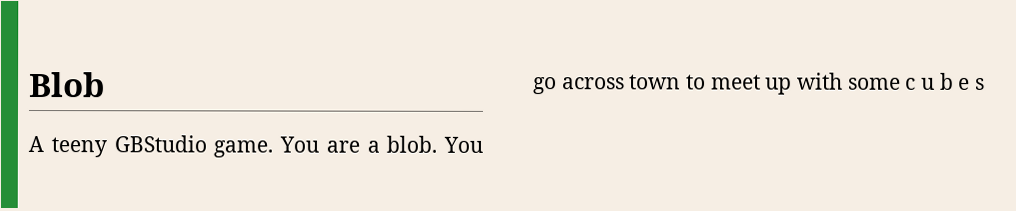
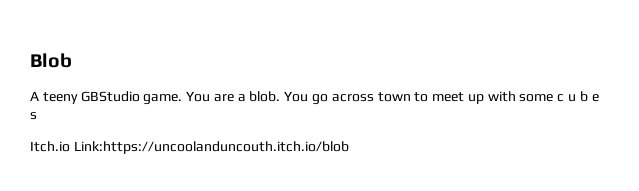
+ Itch.io Link:https://uncoolanduncouth.itch.io/blob

